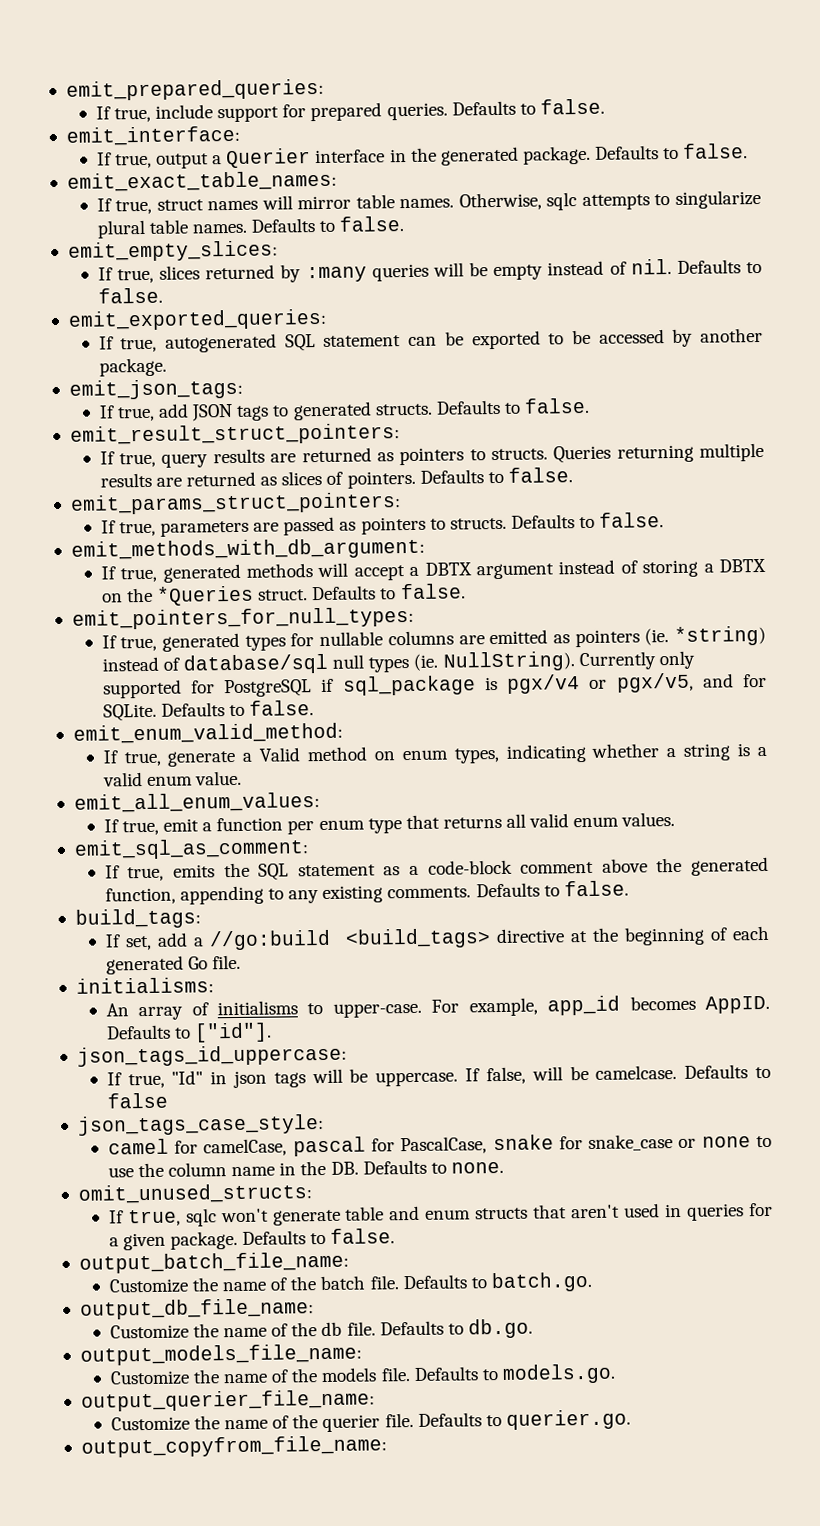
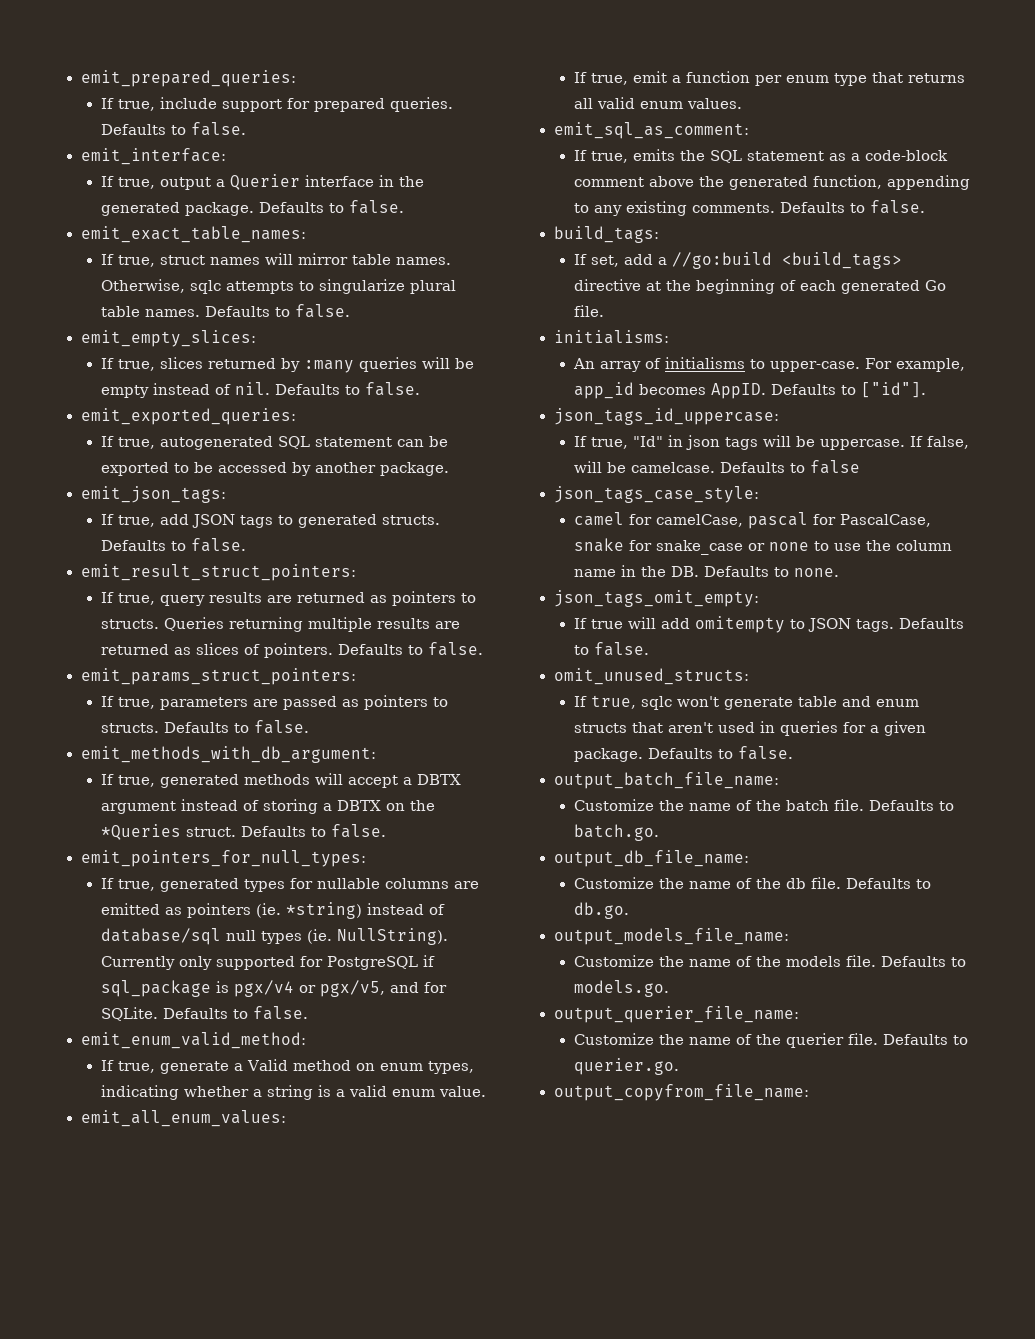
+ json_tags_omit_empty:
+ If true will add omitempty to JSON tags. Defaults to false.

